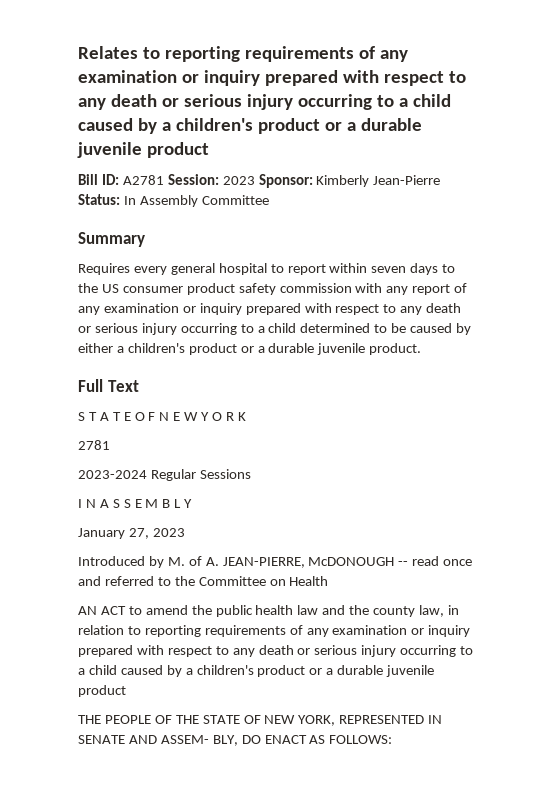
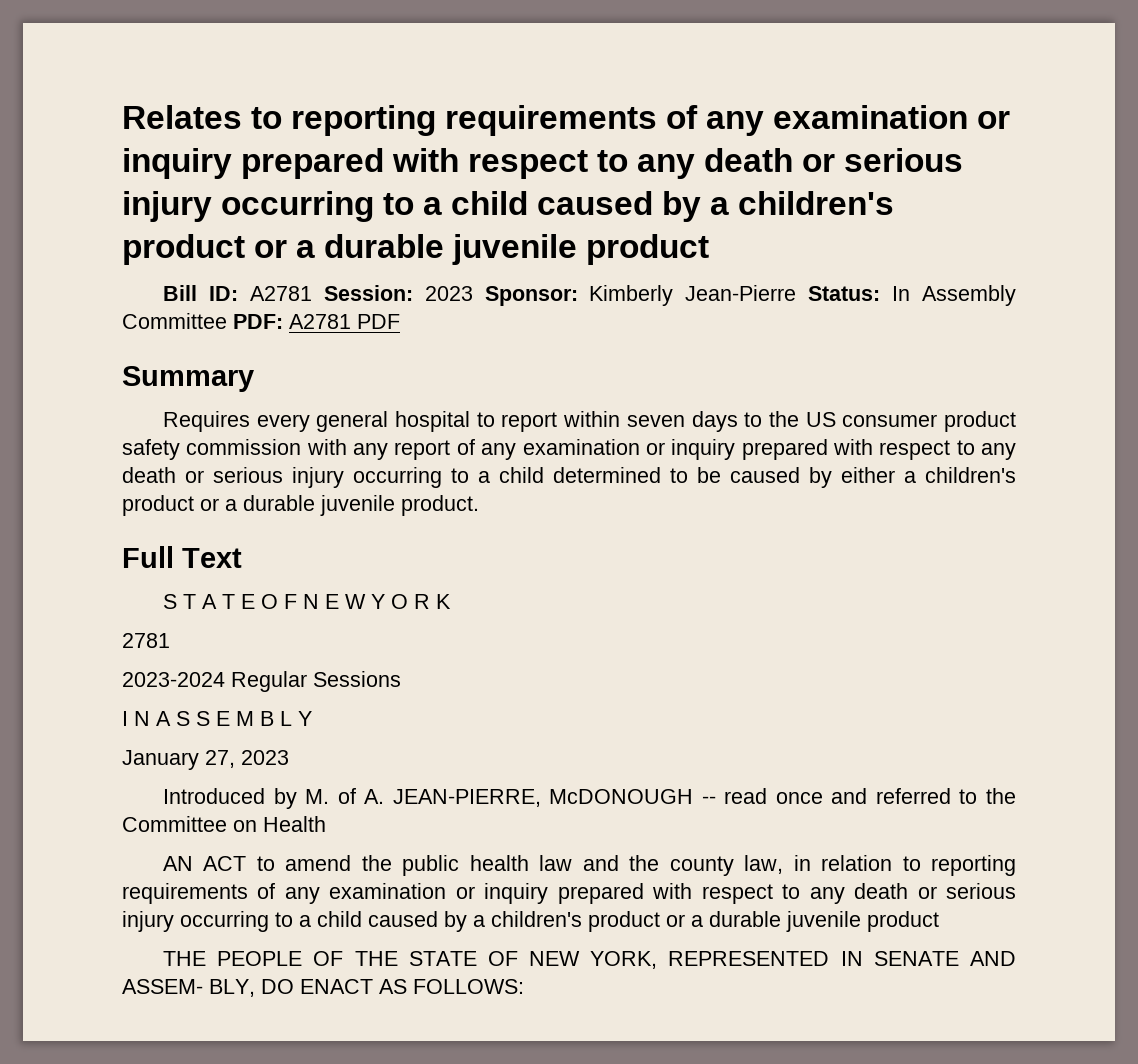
- Bill ID: A2781 Session: 2023 Sponsor: Kimberly Jean-Pierre Status: In Assembly Committee
+ Bill ID: A2781 Session: 2023 Sponsor: Kimberly Jean-Pierre Status: In Assembly Committee PDF: A2781 PDF

